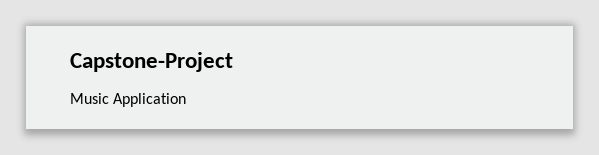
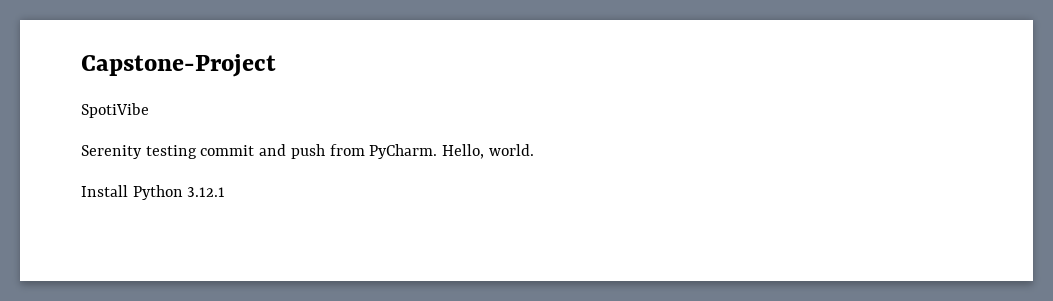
- Music Application
+ SpotiVibe
+ Serenity testing commit and push from PyCharm. Hello, world.
+ Install Python 3.12.1

